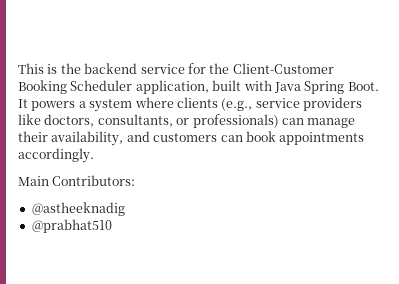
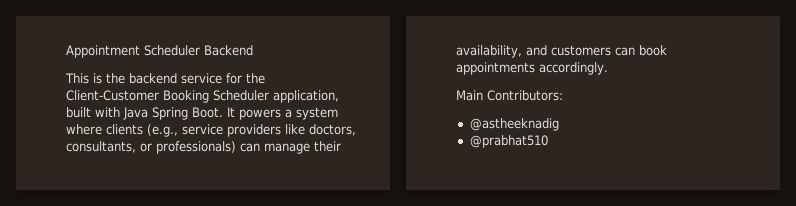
+ Appointment Scheduler Backend

